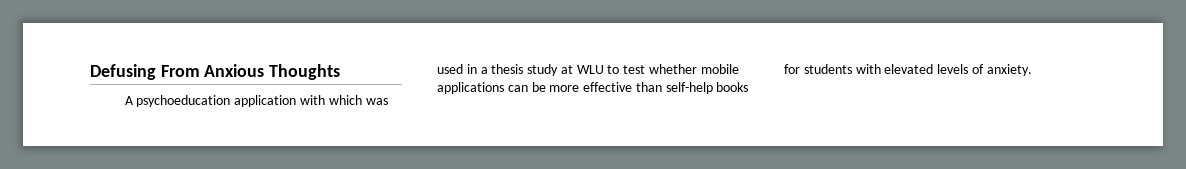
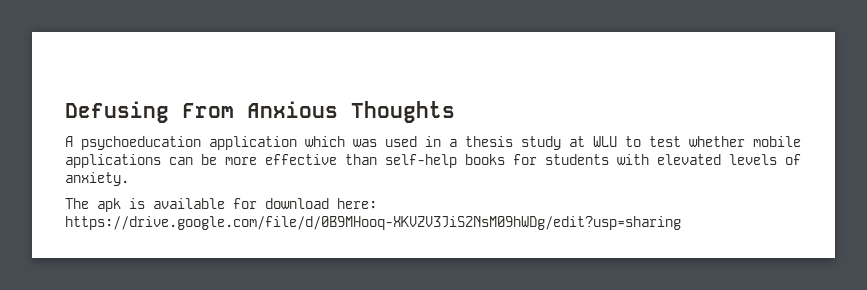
- A psychoeducation application with which was used in a thesis study at WLU to test whether mobile applications can be more effective than self-help books for students with elevated levels of anxiety.
+ A psychoeducation application which was used in a thesis study at WLU to test whether mobile applications can be more effective than self-help books for students with elevated levels of anxiety.
+ The apk is available for download here: https://drive.google.com/file/d/0B9MHooq-XKVZV3JiS2NsM09hWDg/edit?usp=sharing

